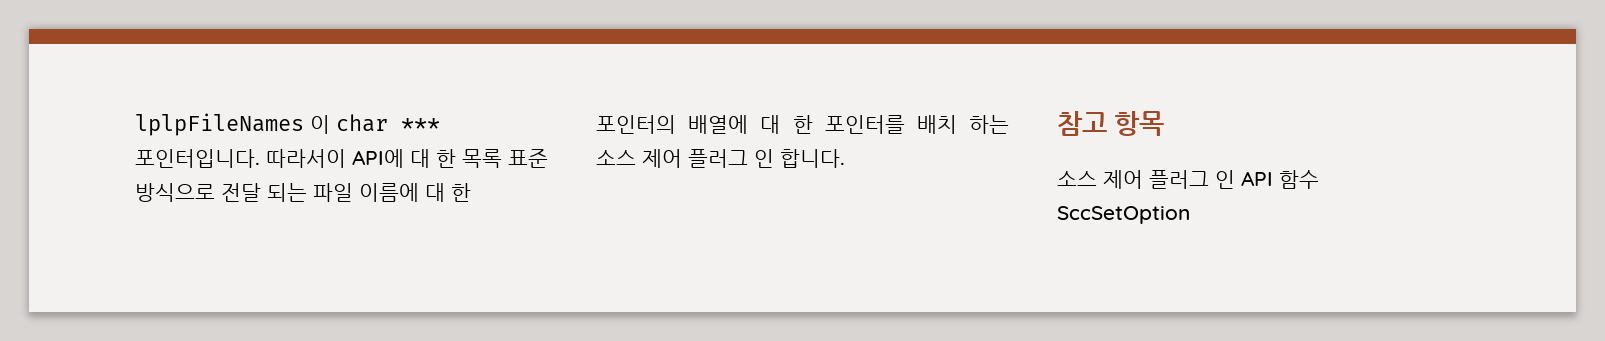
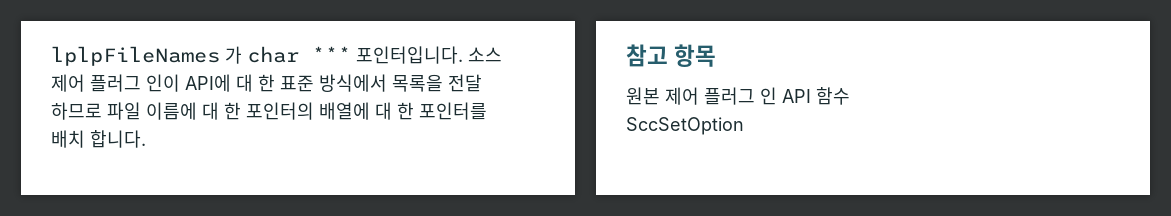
- lplpFileNames 이 char *** 포인터입니다.
+ lplpFileNames 가 char *** 포인터입니다.
- 따라서이 API에 대 한 목록 표준 방식으로 전달 되는 파일 이름에 대 한 포인터의 배열에 대 한 포인터를 배치 하는 소스 제어 플러그 인 합니다.
+ 소스 제어 플러그 인이 API에 대 한 표준 방식에서 목록을 전달 하므로 파일 이름에 대 한 포인터의 배열에 대 한 포인터를 배치 합니다.
- 소스 제어 플러그 인 API 함수
+ 원본 제어 플러그 인 API 함수

